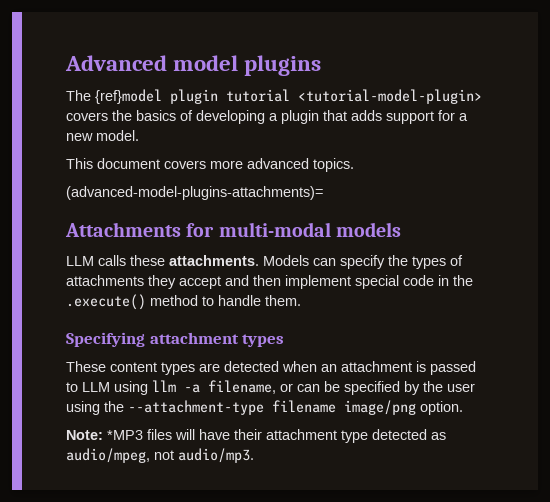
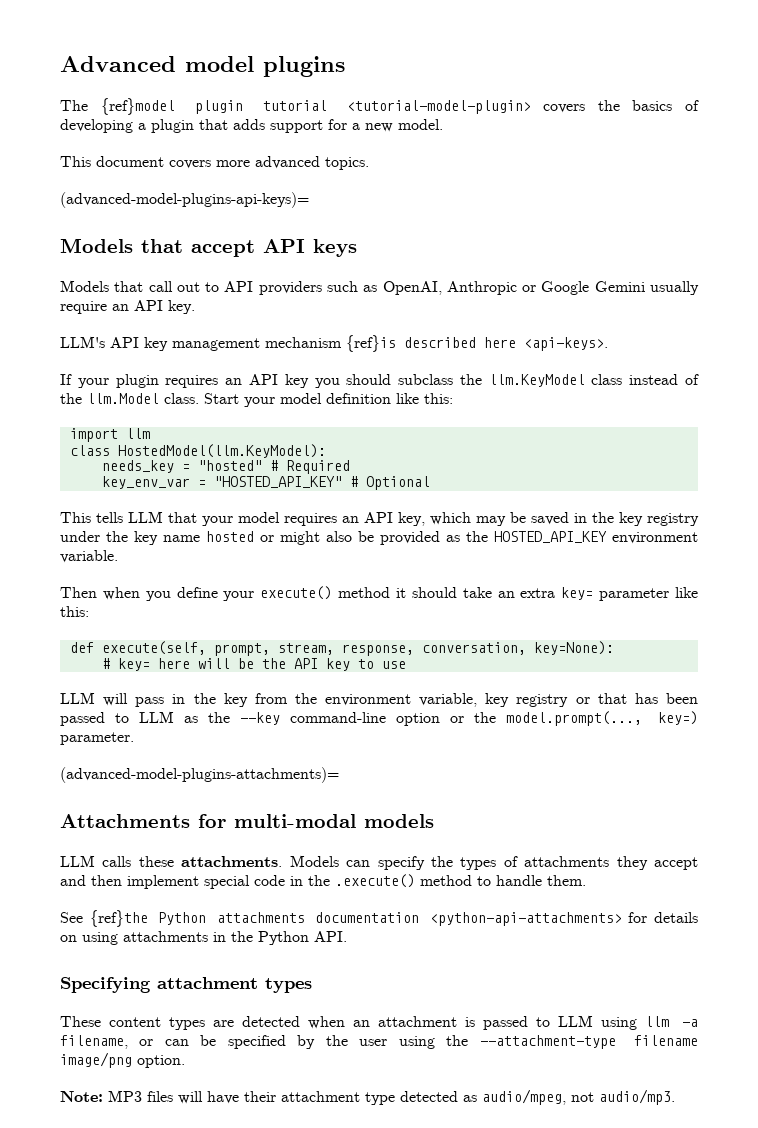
+ (advanced-model-plugins-api-keys)=
+ Models that accept API keys
+ Models that call out to API providers such as OpenAI, Anthropic or Google Gemini usually require an API key.
+ LLM's API key management mechanism {ref}is described here <api-keys>.
+ If your plugin requires an API key you should subclass the llm.KeyModel class instead of the llm.Model class. Start your model definition like this:
+ import llm
+ class HostedModel(llm.KeyModel):
+ needs_key = "hosted" # Required
+ key_env_var = "HOSTED_API_KEY" # Optional
+ This tells LLM that your model requires an API key, which may be saved in the key registry under the key name hosted or might also be provided as the HOSTED_API_KEY environment variable.
+ Then when you define your execute() method it should take an extra key= parameter like this:
+ def execute(self, prompt, stream, response, conversation, key=None):
+ # key= here will be the API key to use
+ LLM will pass in the key from the environment variable, key registry or that has been passed to LLM as the --key command-line option or the model.prompt(..., key=) parameter.
+ See {ref}the Python attachments documentation <python-api-attachments> for details on using attachments in the Python API.
- Note: *MP3 files will have their attachment type detected as audio/mpeg, not audio/mp3.
+ Note: MP3 files will have their attachment type detected as audio/mpeg, not audio/mp3.

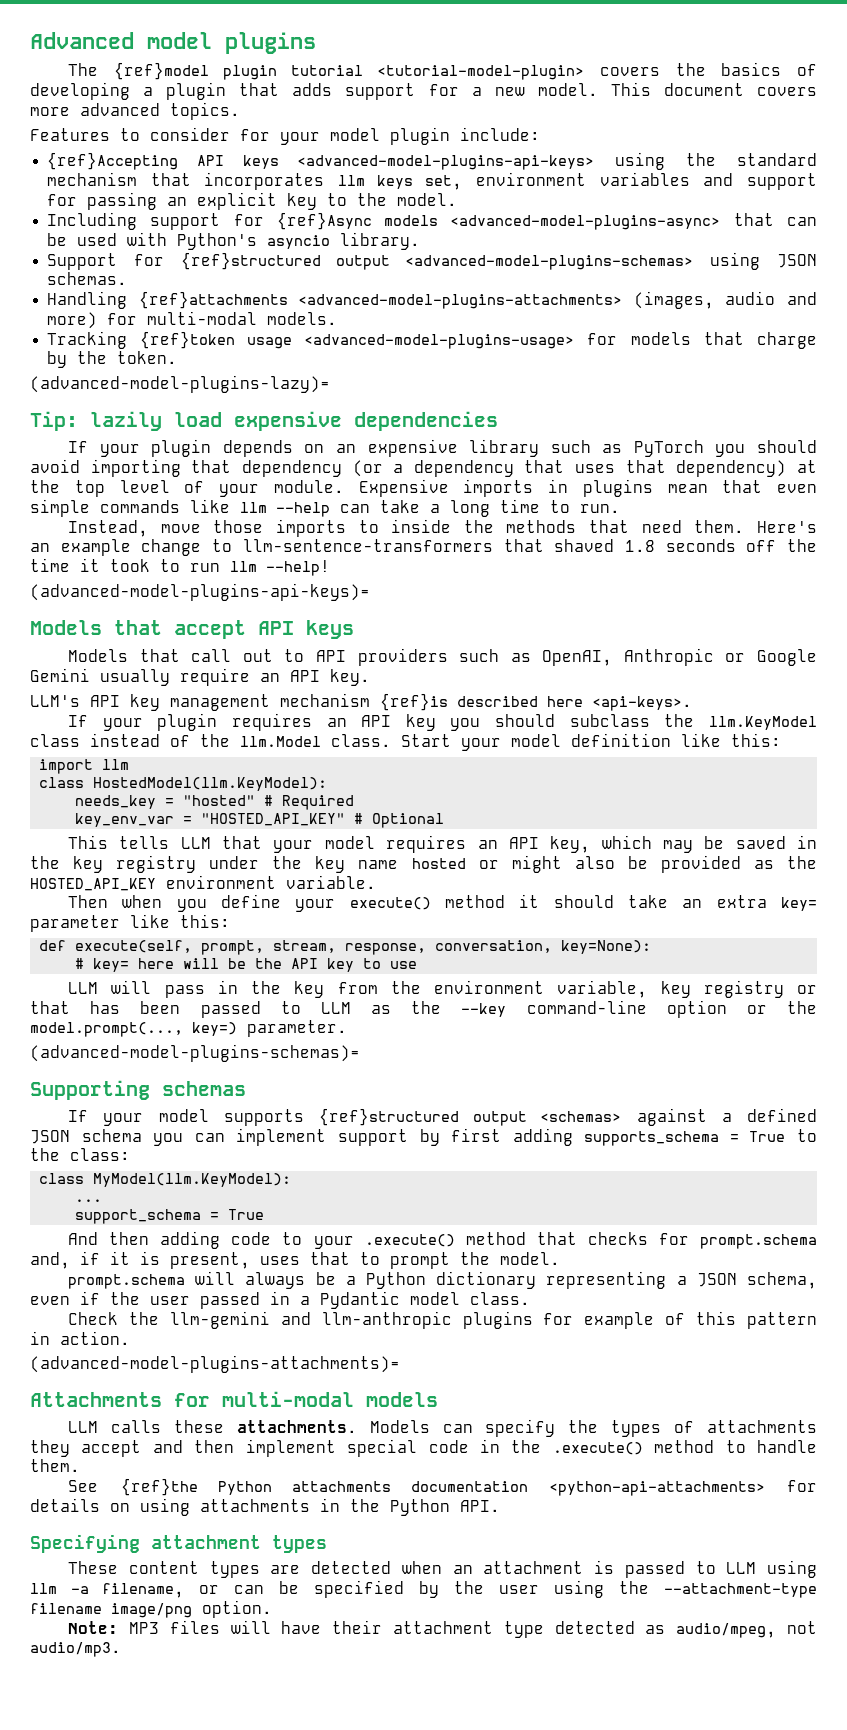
- The {ref}model plugin tutorial <tutorial-model-plugin> covers the basics of developing a plugin that adds support for a new model.
- This document covers more advanced topics.
+ The {ref}model plugin tutorial <tutorial-model-plugin> covers the basics of developing a plugin that adds support for a new model. This document covers more advanced topics.
+ Features to consider for your model plugin include:
+ {ref}Accepting API keys <advanced-model-plugins-api-keys> using the standard mechanism that incorporates llm keys set, environment variables and support for passing an explicit key to the model.
+ Including support for {ref}Async models <advanced-model-plugins-async> that can be used with Python's asyncio library.
+ Support for {ref}structured output <advanced-model-plugins-schemas> using JSON schemas.
+ Handling {ref}attachments <advanced-model-plugins-attachments> (images, audio and more) for multi-modal models.
+ Tracking {ref}token usage <advanced-model-plugins-usage> for models that charge by the token.
+ (advanced-model-plugins-lazy)=
+ Tip: lazily load expensive dependencies
+ If your plugin depends on an expensive library such as PyTorch you should avoid importing that dependency (or a dependency that uses that dependency) at the top level of your module. Expensive imports in plugins mean that even simple commands like llm --help can take a long time to run.
+ Instead, move those imports to inside the methods that need them. Here's an example change to llm-sentence-transformers that shaved 1.8 seconds off the time it took to run llm --help!
+ (advanced-model-plugins-schemas)=
+ Supporting schemas
+ If your model supports {ref}structured output <schemas> against a defined JSON schema you can implement support by first adding supports_schema = True to the class:
+ class MyModel(llm.KeyModel):
+ ...
+ support_schema = True
+ And then adding code to your .execute() method that checks for prompt.schema and, if it is present, uses that to prompt the model.
+ prompt.schema will always be a Python dictionary representing a JSON schema, even if the user passed in a Pydantic model class.
+ Check the llm-gemini and llm-anthropic plugins for example of this pattern in action.

